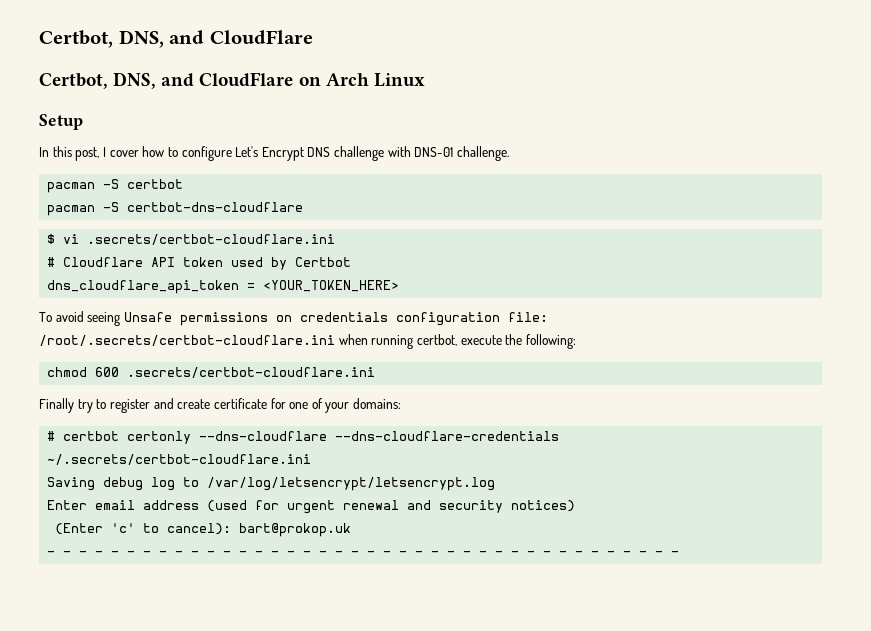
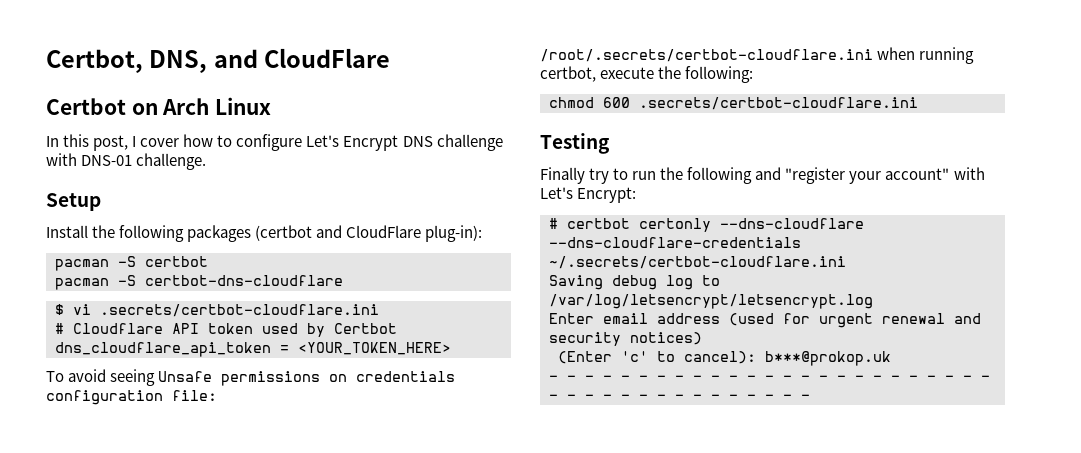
- Certbot, DNS, and CloudFlare on Arch Linux
+ Certbot on Arch Linux
- Setup
+ Setup
+ Install the following packages (certbot and CloudFlare plug-in):
+ Testing
- Finally try to register and create certificate for one of your domains:
+ Finally try to run the following and "register your account" with Let's Encrypt:
- (Enter 'c' to cancel): bart@prokop.uk
+ (Enter 'c' to cancel): b***@prokop.uk

